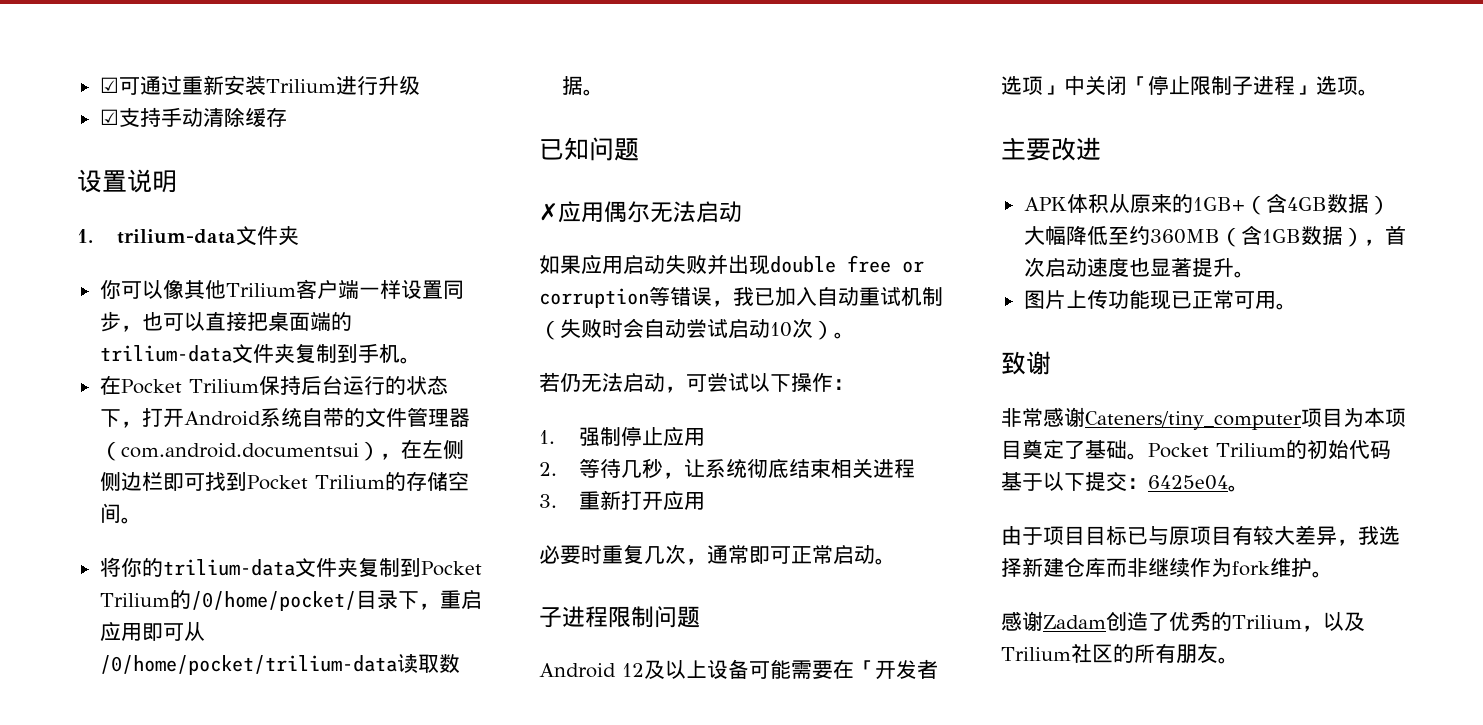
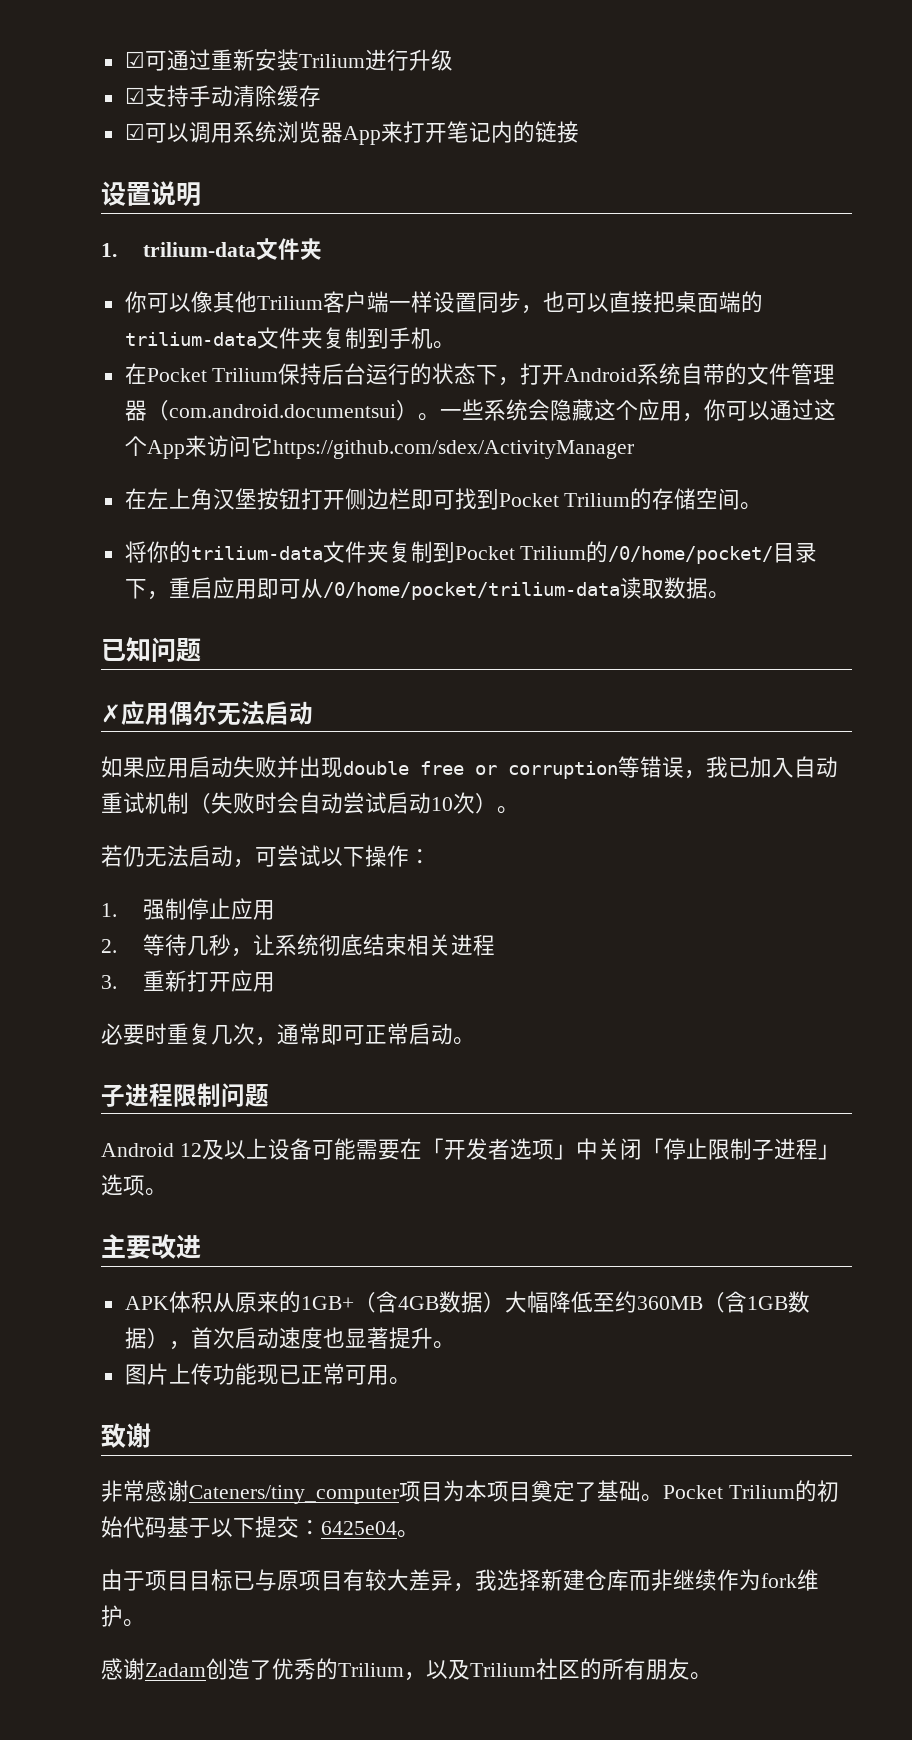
+ ☑可以调用系统浏览器App来打开笔记内的链接
- 在Pocket Trilium保持后台运行的状态下，打开Android系统自带的文件管理器（com.android.documentsui），在左侧侧边栏即可找到Pocket Trilium的存储空间。
+ 在Pocket Trilium保持后台运行的状态下，打开Android系统自带的文件管理器（com.android.documentsui）。一些系统会隐藏这个应用，你可以通过这个App来访问它https://github.com/sdex/ActivityManager
+ 在左上角汉堡按钮打开侧边栏即可找到Pocket Trilium的存储空间。

